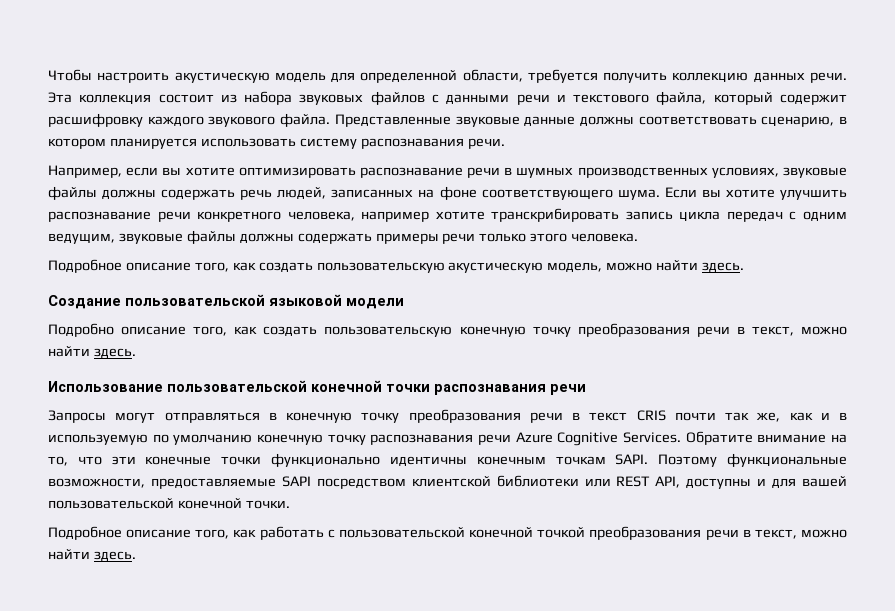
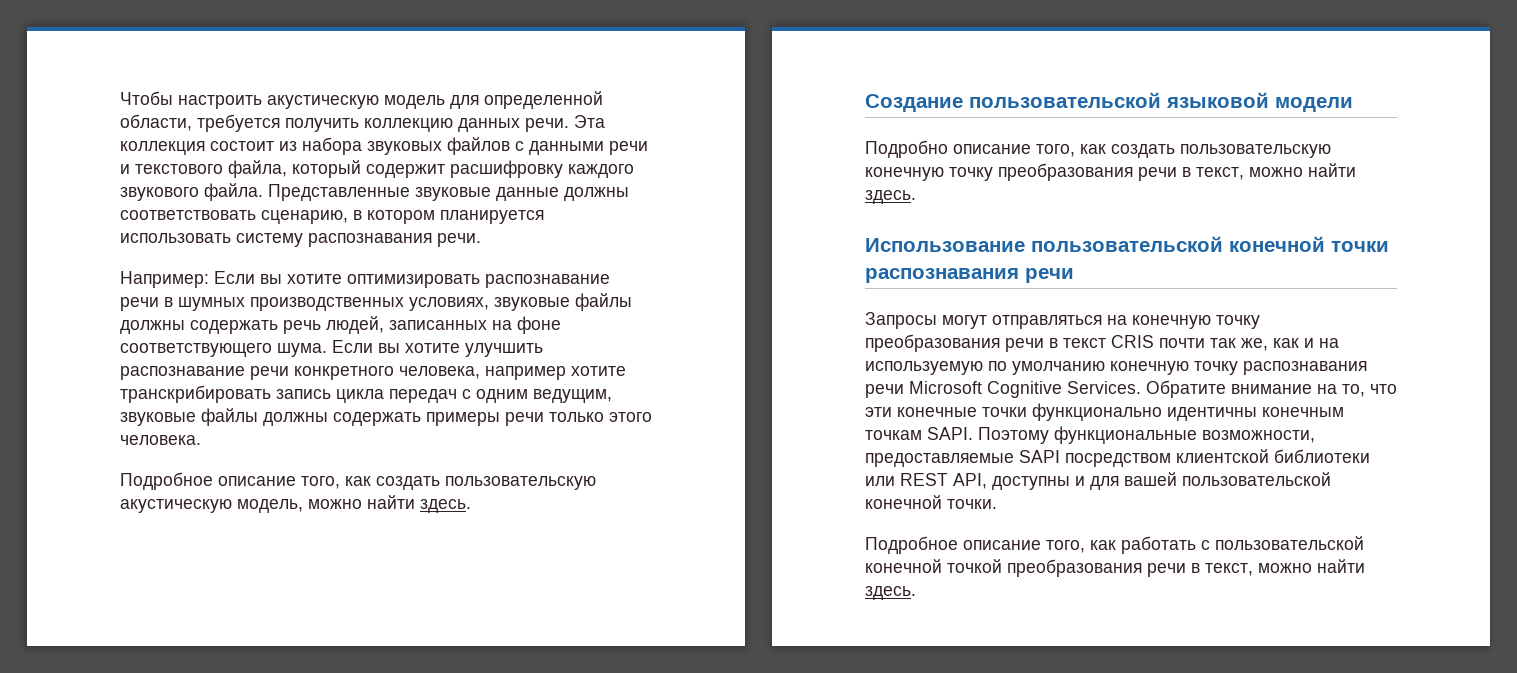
- Например, если вы хотите оптимизировать распознавание речи в шумных производственных условиях, звуковые файлы должны содержать речь людей, записанных на фоне соответствующего шума.
+ Например: Если вы хотите оптимизировать распознавание речи в шумных производственных условиях, звуковые файлы должны содержать речь людей, записанных на фоне соответствующего шума.
- Запросы могут отправляться в конечную точку преобразования речи в текст CRIS почти так же, как и в используемую по умолчанию конечную точку распознавания речи Azure Cognitive Services.
+ Запросы могут отправляться на конечную точку преобразования речи в текст CRIS почти так же, как и на используемую по умолчанию конечную точку распознавания речи Microsoft Cognitive Services.

